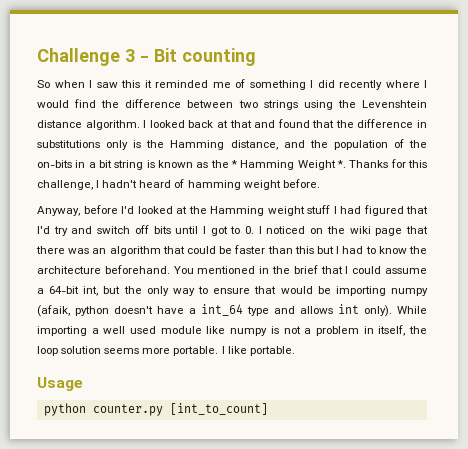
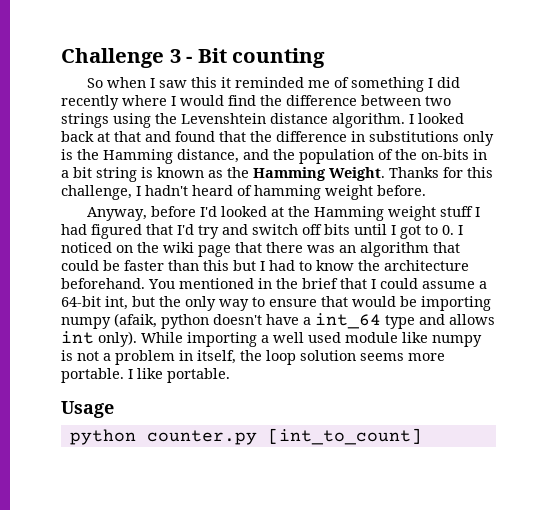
- I looked back at that and found that the difference in substitutions only is the Hamming distance, and the population of the on-bits in a bit string is known as the * Hamming Weight *.
+ I looked back at that and found that the difference in substitutions only is the Hamming distance, and the population of the on-bits in a bit string is known as the Hamming Weight.

